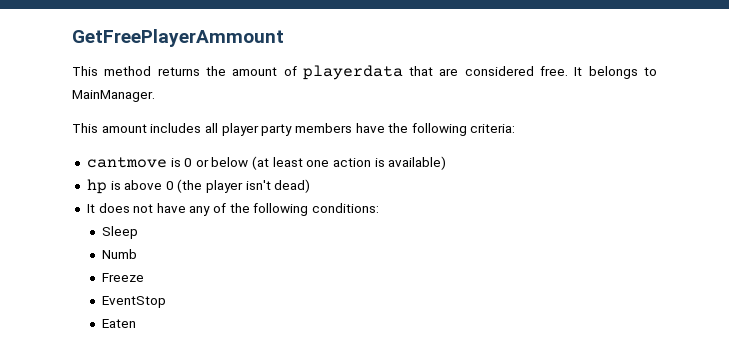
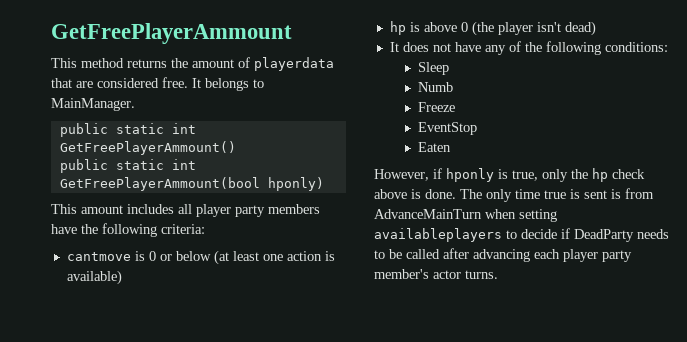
+ public static int GetFreePlayerAmmount()
+ public static int GetFreePlayerAmmount(bool hponly)
+ However, if hponly is true, only the hp check above is done. The only time true is sent is from AdvanceMainTurn when setting availableplayers to decide if DeadParty needs to be called after advancing each player party member's actor turns.

